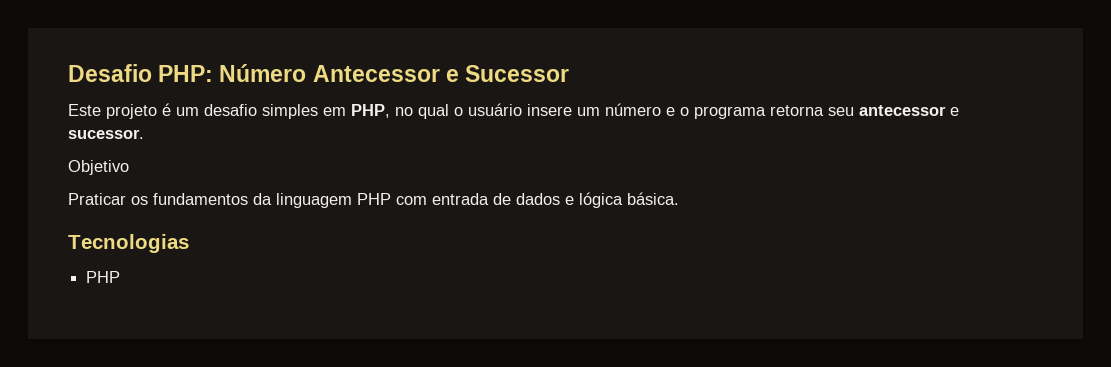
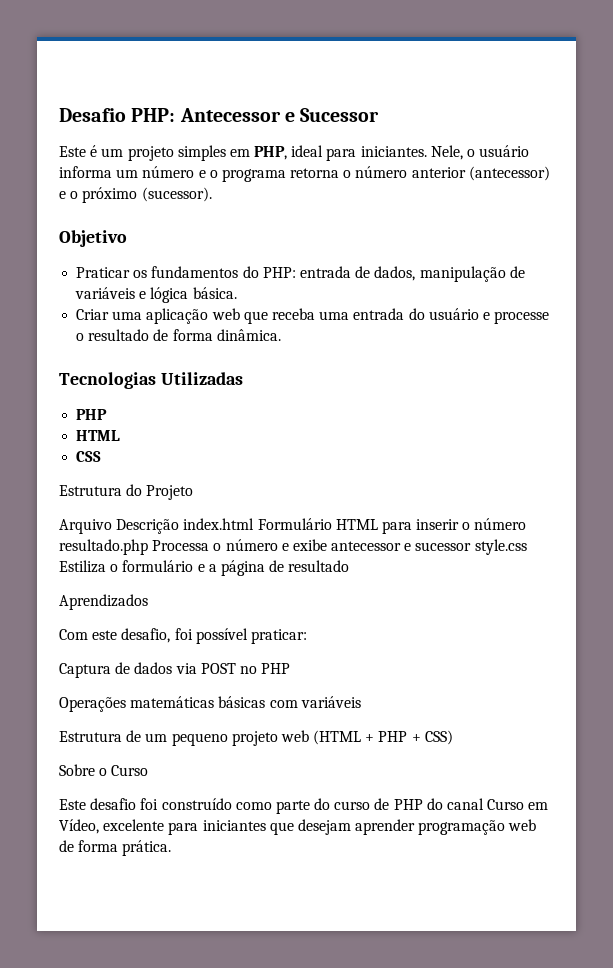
- Desafio PHP: Número Antecessor e Sucessor
+ Desafio PHP: Antecessor e Sucessor
- Este projeto é um desafio simples em PHP, no qual o usuário insere um número e o programa retorna seu antecessor e sucessor.
+ Este é um projeto simples em PHP, ideal para iniciantes. Nele, o usuário informa um número e o programa retorna o número anterior (antecessor) e o próximo (sucessor).
  Objetivo
- Praticar os fundamentos da linguagem PHP com entrada de dados e lógica básica.
+ Praticar os fundamentos do PHP: entrada de dados, manipulação de variáveis e lógica básica.
+ Criar uma aplicação web que receba uma entrada do usuário e processe o resultado de forma dinâmica.
- Tecnologias
+ Tecnologias Utilizadas
  PHP
+ HTML
+ CSS
+ Estrutura do Projeto
+ Arquivo Descrição index.html Formulário HTML para inserir o número resultado.php Processa o número e exibe antecessor e sucessor style.css Estiliza o formulário e a página de resultado
+ Aprendizados
+ Com este desafio, foi possível praticar:
+ Captura de dados via POST no PHP
+ Operações matemáticas básicas com variáveis
+ Estrutura de um pequeno projeto web (HTML + PHP + CSS)
+ Sobre o Curso
+ Este desafio foi construído como parte do curso de PHP do canal Curso em Vídeo, excelente para iniciantes que desejam aprender programação web de forma prática.

